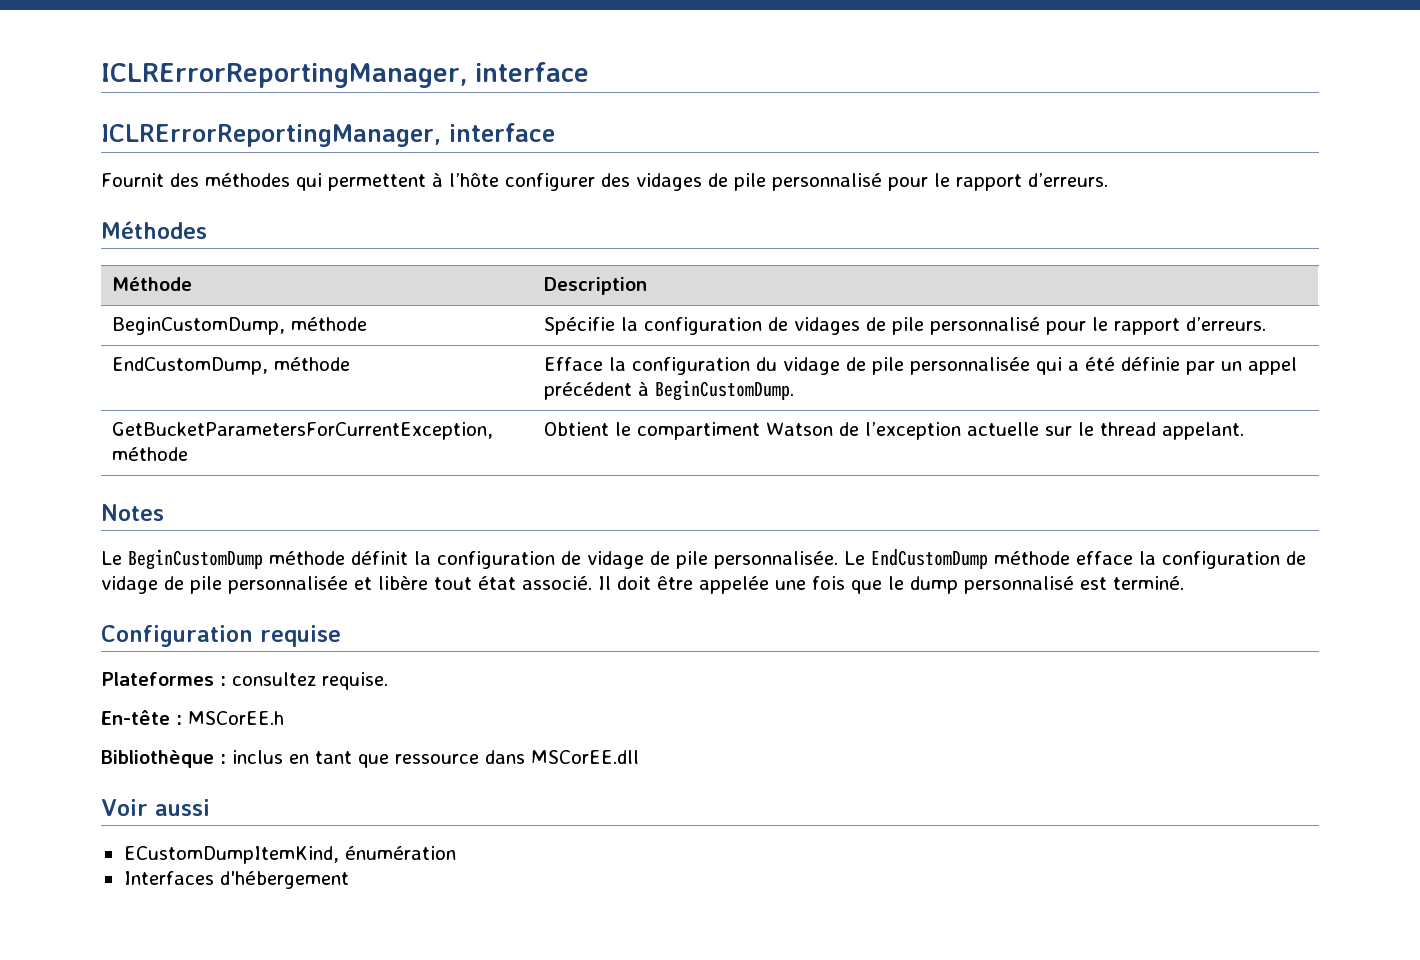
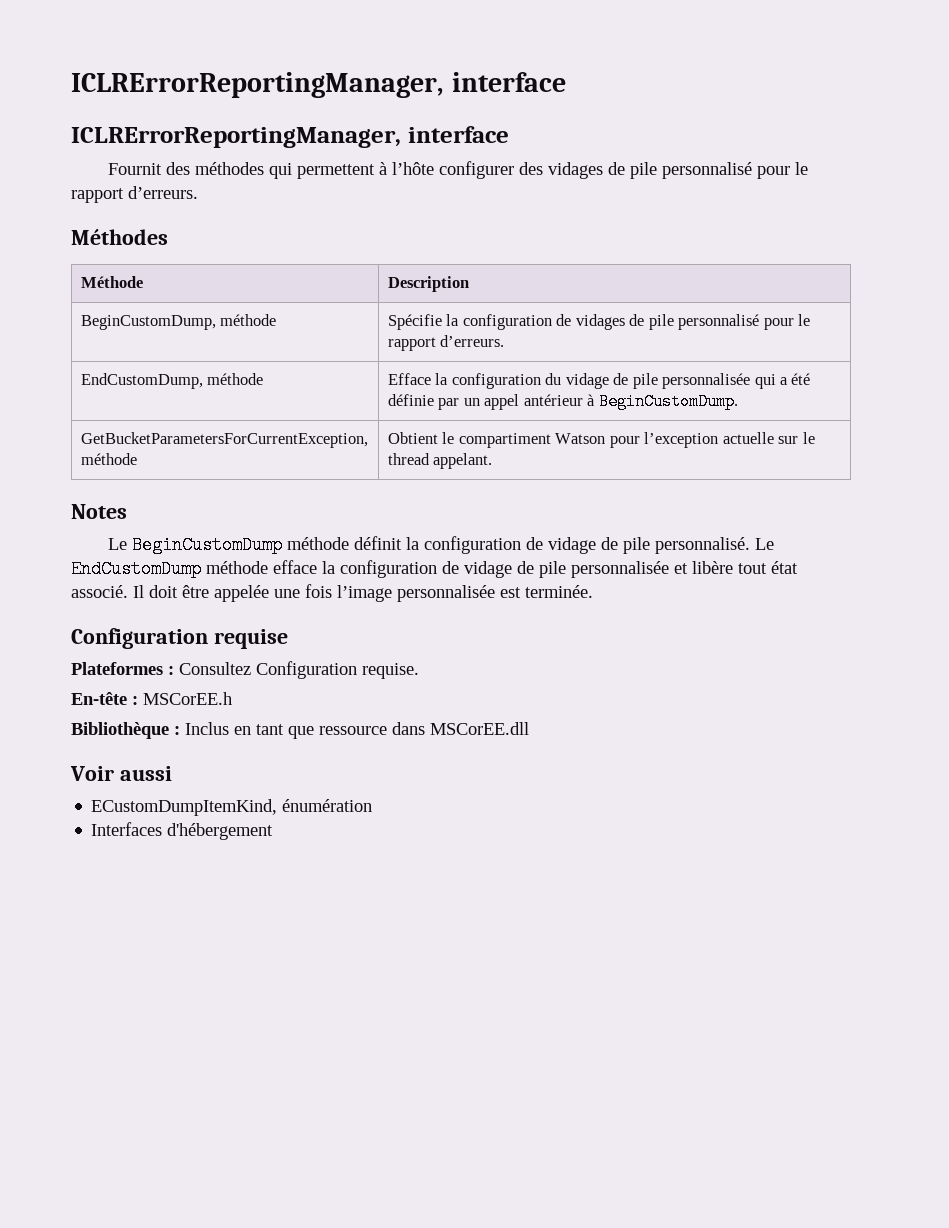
- EndCustomDump, méthode | Efface la configuration du vidage de pile personnalisée qui a été définie par un appel précédent à BeginCustomDump.
+ EndCustomDump, méthode | Efface la configuration du vidage de pile personnalisée qui a été définie par un appel antérieur à BeginCustomDump.
- GetBucketParametersForCurrentException, méthode | Obtient le compartiment Watson de l’exception actuelle sur le thread appelant.
+ GetBucketParametersForCurrentException, méthode | Obtient le compartiment Watson pour l’exception actuelle sur le thread appelant.
- Le BeginCustomDump méthode définit la configuration de vidage de pile personnalisée.
+ Le BeginCustomDump méthode définit la configuration de vidage de pile personnalisé.
- Il doit être appelée une fois que le dump personnalisé est terminé.
+ Il doit être appelée une fois l’image personnalisée est terminée.
- Plateformes : consultez requise.
+ Plateformes : Consultez Configuration requise.
- Bibliothèque : inclus en tant que ressource dans MSCorEE.dll
+ Bibliothèque : Inclus en tant que ressource dans MSCorEE.dll

